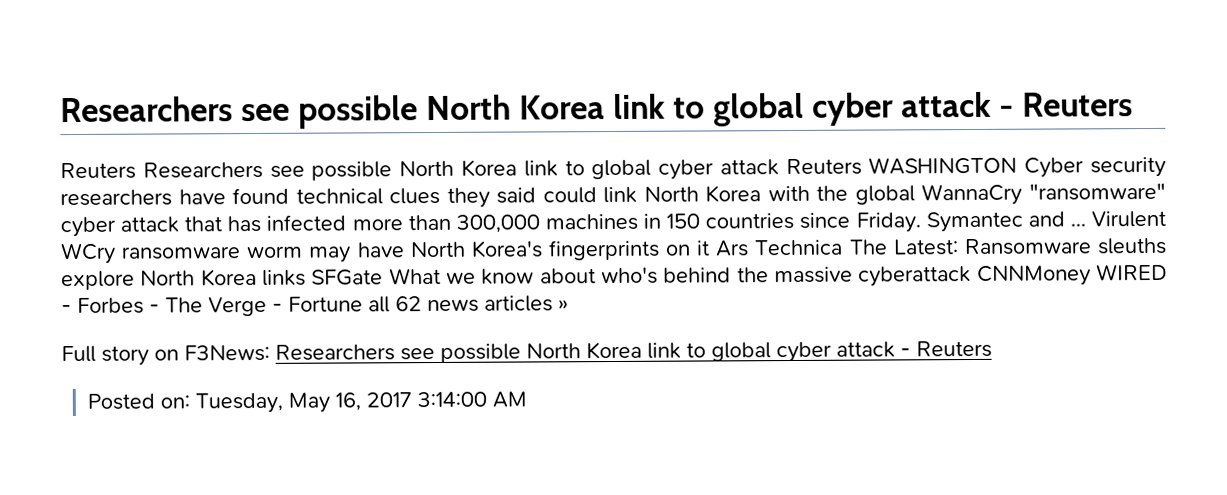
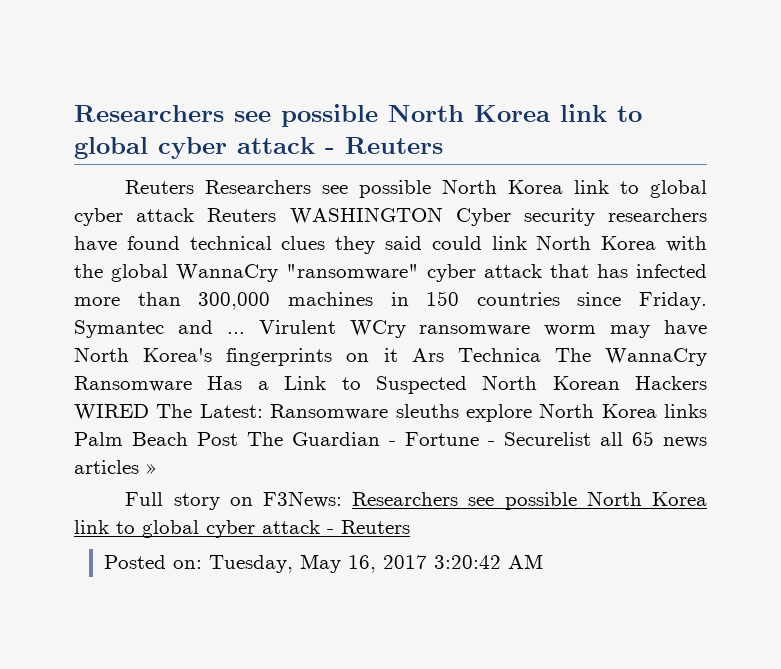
- Virulent WCry ransomware worm may have North Korea's fingerprints on it Ars Technica The Latest: Ransomware sleuths explore North Korea links SFGate What we know about who's behind the massive cyberattack CNNMoney WIRED - Forbes - The Verge - Fortune all 62 news articles »
+ Virulent WCry ransomware worm may have North Korea's fingerprints on it Ars Technica The WannaCry Ransomware Has a Link to Suspected North Korean Hackers WIRED The Latest: Ransomware sleuths explore North Korea links Palm Beach Post The Guardian - Fortune - Securelist all 65 news articles »
- Posted on: Tuesday, May 16, 2017 3:14:00 AM
+ Posted on: Tuesday, May 16, 2017 3:20:42 AM

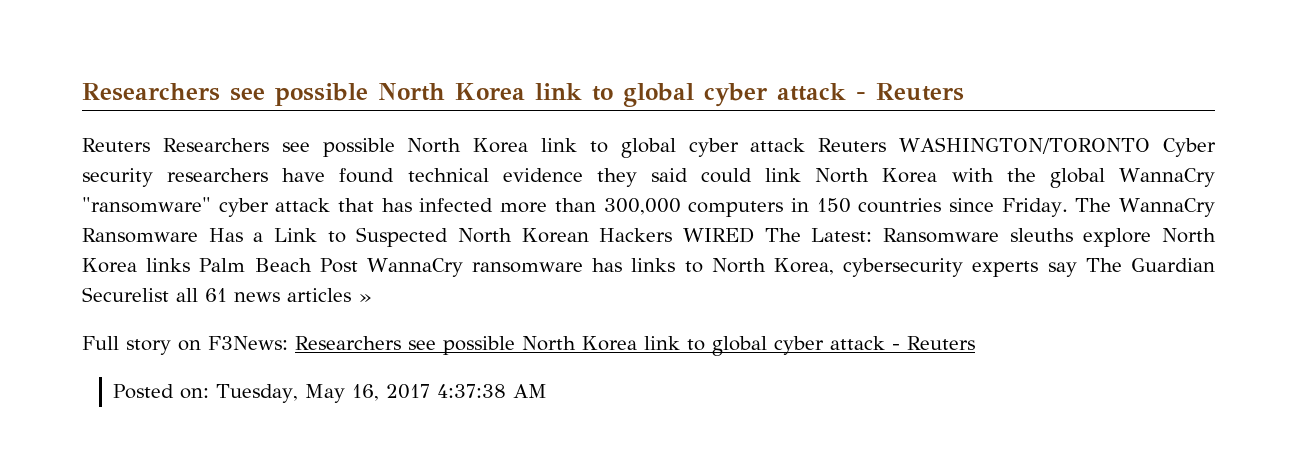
- Reuters Researchers see possible North Korea link to global cyber attack Reuters WASHINGTON Cyber security researchers have found technical clues they said could link North Korea with the global WannaCry "ransomware" cyber attack that has infected more than 300,000 machines in 150 countries since Friday.
+ Reuters Researchers see possible North Korea link to global cyber attack Reuters WASHINGTON/TORONTO Cyber security researchers have found technical evidence they said could link North Korea with the global WannaCry "ransomware" cyber attack that has infected more than 300,000 computers in 150 countries since Friday.
- Symantec and ... Virulent WCry ransomware worm may have North Korea's fingerprints on it Ars Technica The WannaCry Ransomware Has a Link to Suspected North Korean Hackers WIRED The Latest: Ransomware sleuths explore North Korea links Palm Beach Post The Guardian - Fortune - Securelist all 65 news articles »
+ The WannaCry Ransomware Has a Link to Suspected North Korean Hackers WIRED The Latest: Ransomware sleuths explore North Korea links Palm Beach Post WannaCry ransomware has links to North Korea, cybersecurity experts say The Guardian Securelist all 61 news articles »
- Posted on: Tuesday, May 16, 2017 3:20:42 AM
+ Posted on: Tuesday, May 16, 2017 4:37:38 AM

